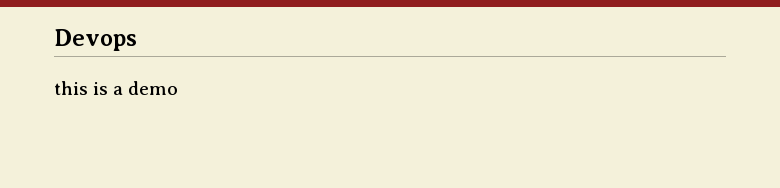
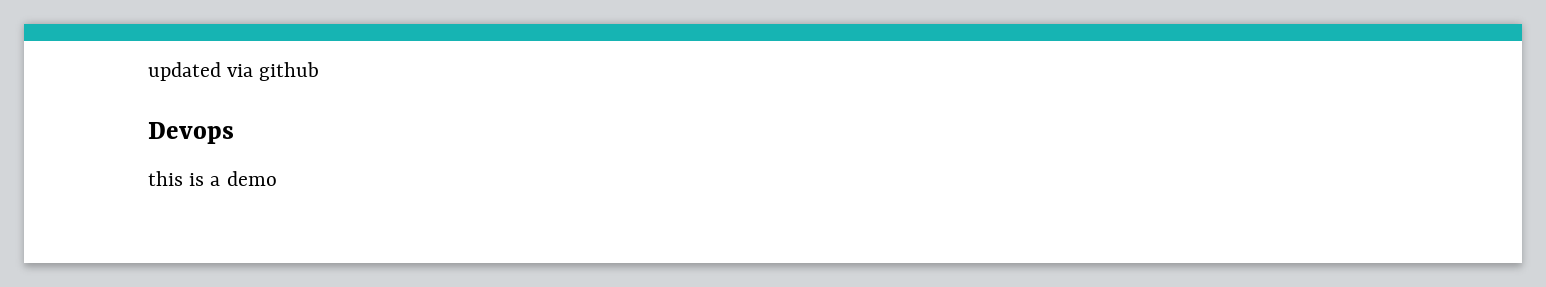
+ updated via github

